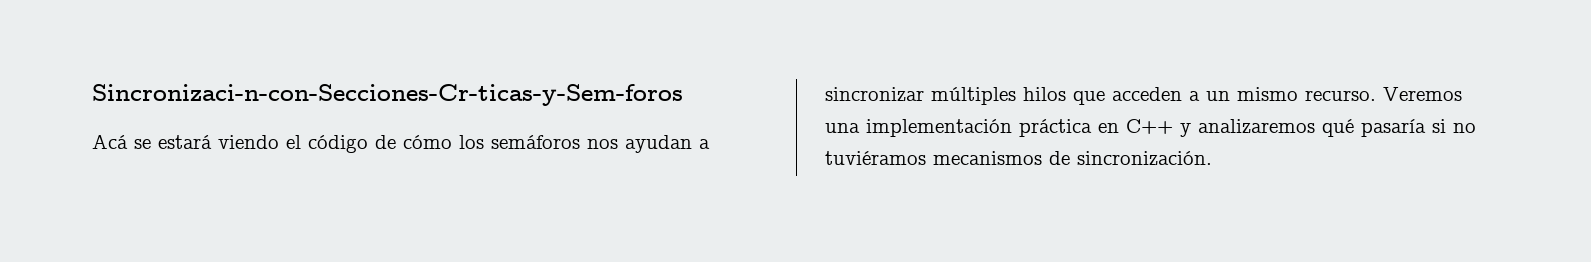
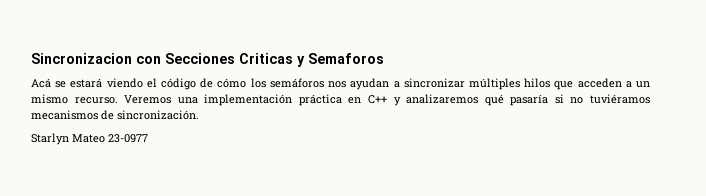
- Sincronizaci-n-con-Secciones-Cr-ticas-y-Sem-foros
+ Sincronizacion con Secciones Criticas y Semaforos
+ Starlyn Mateo 23-0977

